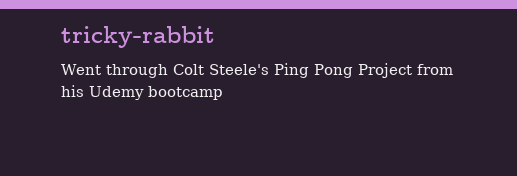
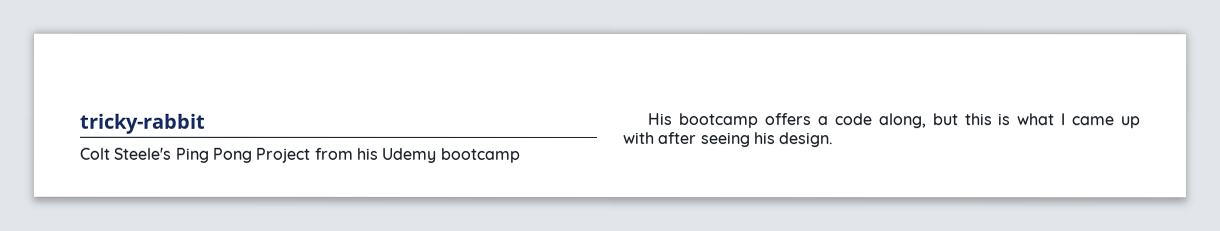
- Went through Colt Steele's Ping Pong Project from his Udemy bootcamp
+ Colt Steele's Ping Pong Project from his Udemy bootcamp
+ His bootcamp offers a code along, but this is what I came up with after seeing his design.

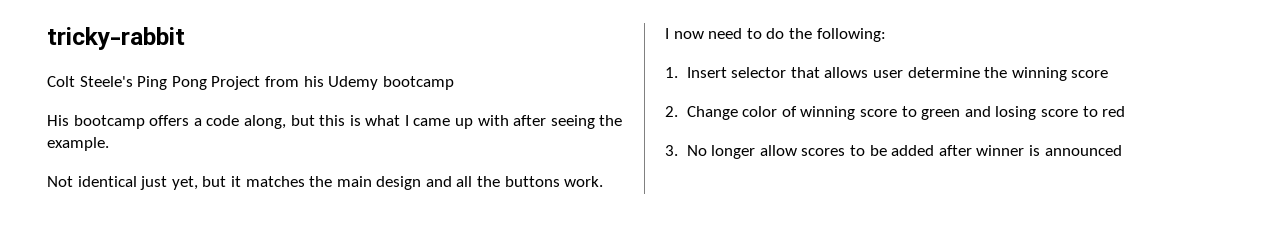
- His bootcamp offers a code along, but this is what I came up with after seeing his design.
+ His bootcamp offers a code along, but this is what I came up with after seeing the example.
+ Not identical just yet, but it matches the main design and all the buttons work.
+ I now need to do the following:
+ 1. Insert selector that allows user determine the winning score
+ 2. Change color of winning score to green and losing score to red
+ 3. No longer allow scores to be added after winner is announced

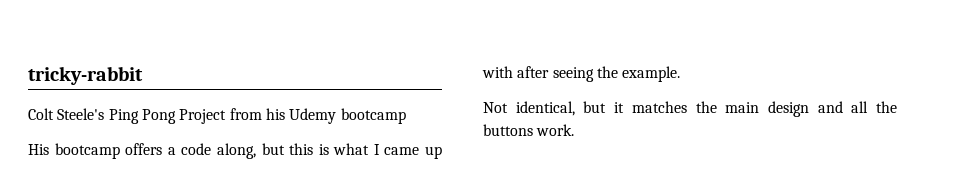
- Not identical just yet, but it matches the main design and all the buttons work.
+ Not identical, but it matches the main design and all the buttons work.
- I now need to do the following:
- 1. Insert selector that allows user determine the winning score
- 2. Change color of winning score to green and losing score to red
- 3. No longer allow scores to be added after winner is announced

